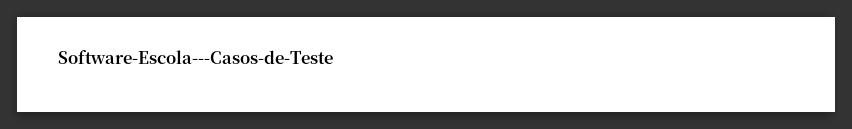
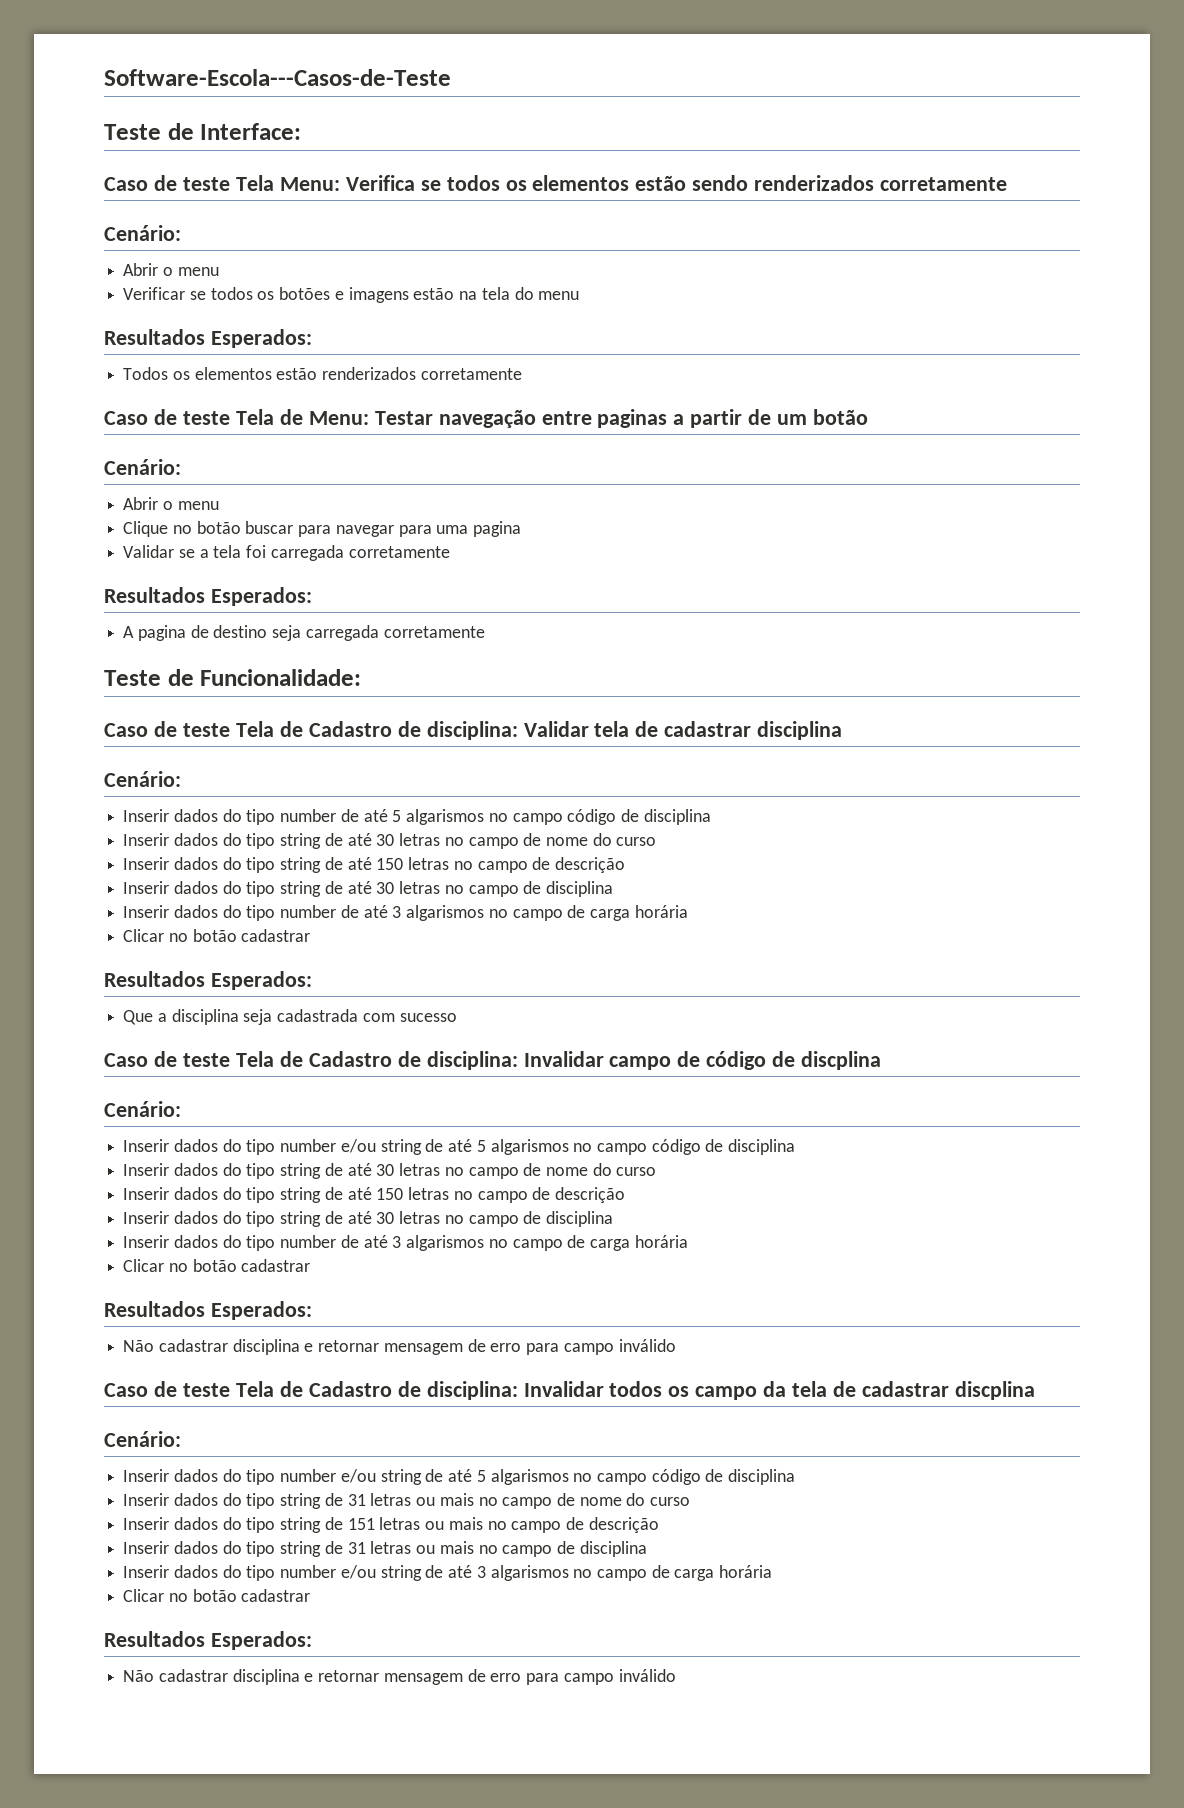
+ Teste de Interface:
+ Caso de teste Tela Menu: Verifica se todos os elementos estão sendo renderizados corretamente
+ Cenário:
+ Abrir o menu
+ Verificar se todos os botões e imagens estão na tela do menu
+ Resultados Esperados:
+ Todos os elementos estão renderizados corretamente
+ Caso de teste Tela de Menu: Testar navegação entre paginas a partir de um botão
+ Cenário:
+ Abrir o menu
+ Clique no botão buscar para navegar para uma pagina
+ Validar se a tela foi carregada corretamente
+ Resultados Esperados:
+ A pagina de destino seja carregada corretamente
+ Teste de Funcionalidade:
+ Caso de teste Tela de Cadastro de disciplina: Validar tela de cadastrar disciplina
+ Cenário:
+ Inserir dados do tipo number de até 5 algarismos no campo código de disciplina
+ Inserir dados do tipo string de até 30 letras no campo de nome do curso
+ Inserir dados do tipo string de até 150 letras no campo de descrição
+ Inserir dados do tipo string de até 30 letras no campo de disciplina
+ Inserir dados do tipo number de até 3 algarismos no campo de carga horária
+ Clicar no botão cadastrar
+ Resultados Esperados:
+ Que a disciplina seja cadastrada com sucesso
+ Caso de teste Tela de Cadastro de disciplina: Invalidar campo de código de discplina
+ Cenário:
+ Inserir dados do tipo number e/ou string de até 5 algarismos no campo código de disciplina
+ Inserir dados do tipo string de até 30 letras no campo de nome do curso
+ Inserir dados do tipo string de até 150 letras no campo de descrição
+ Inserir dados do tipo string de até 30 letras no campo de disciplina
+ Inserir dados do tipo number de até 3 algarismos no campo de carga horária
+ Clicar no botão cadastrar
+ Resultados Esperados:
+ Não cadastrar disciplina e retornar mensagem de erro para campo inválido
+ Caso de teste Tela de Cadastro de disciplina: Invalidar todos os campo da tela de cadastrar discplina
+ Cenário:
+ Inserir dados do tipo number e/ou string de até 5 algarismos no campo código de disciplina
+ Inserir dados do tipo string de 31 letras ou mais no campo de nome do curso
+ Inserir dados do tipo string de 151 letras ou mais no campo de descrição
+ Inserir dados do tipo string de 31 letras ou mais no campo de disciplina
+ Inserir dados do tipo number e/ou string de até 3 algarismos no campo de carga horária
+ Clicar no botão cadastrar
+ Resultados Esperados:
+ Não cadastrar disciplina e retornar mensagem de erro para campo inválido

